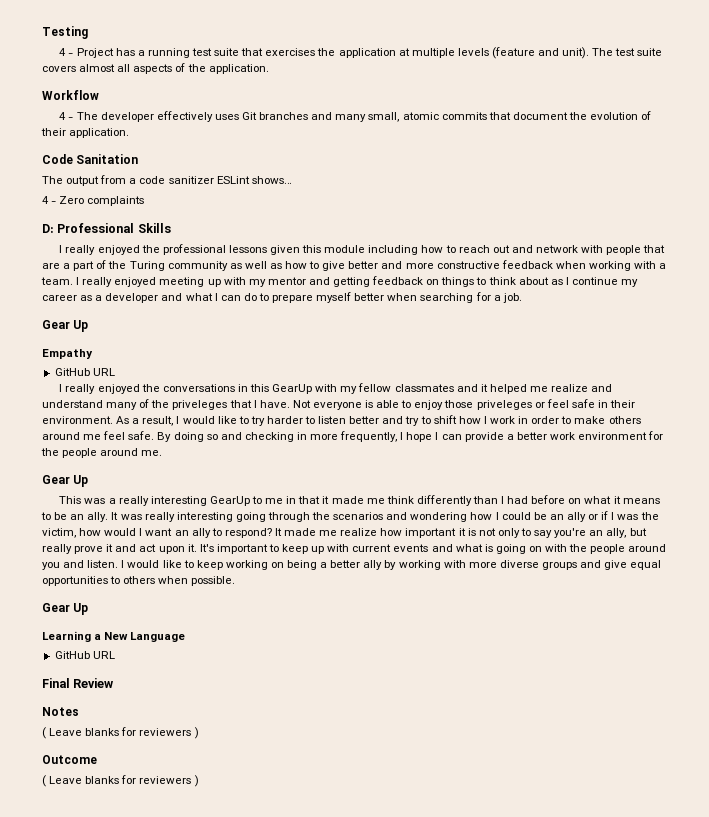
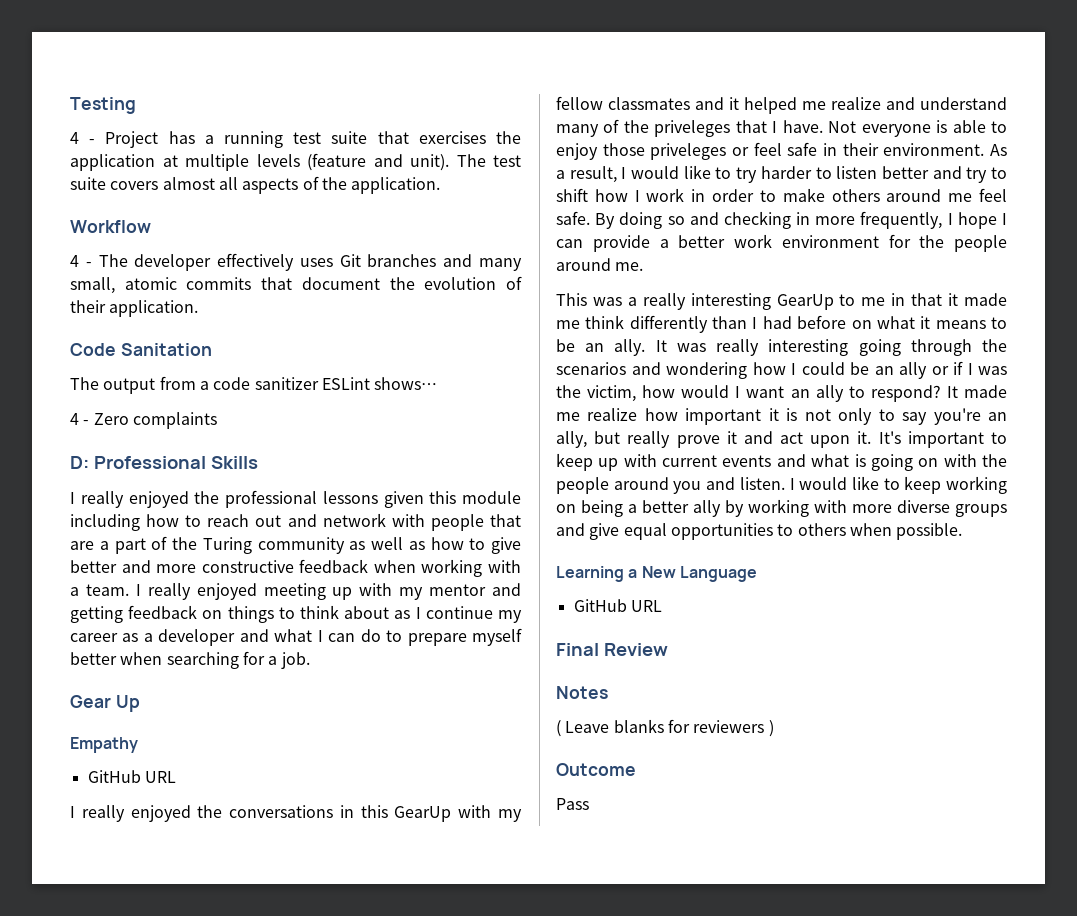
  By doing so and checking in more frequently, I hope I can provide a better work environment for the people around me.
- Gear Up
  I would like to keep working on being a better ally by working with more diverse groups and give equal opportunities to others when possible.
- Gear Up
  Outcome
- ( Leave blanks for reviewers )
+ Pass

